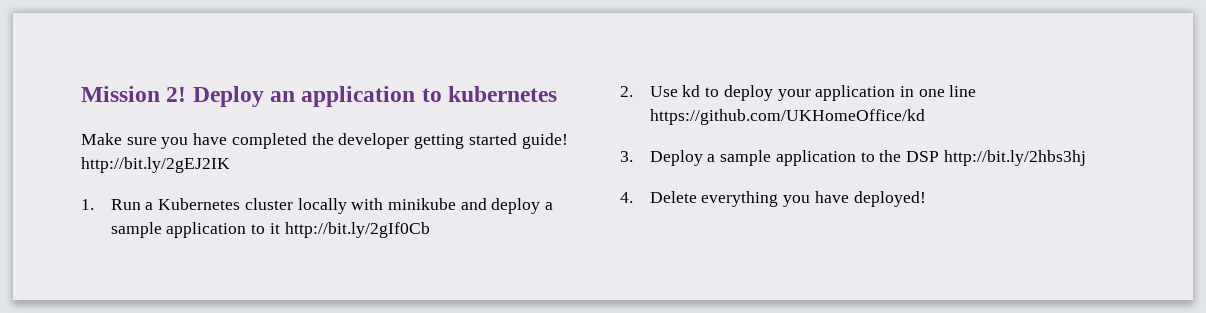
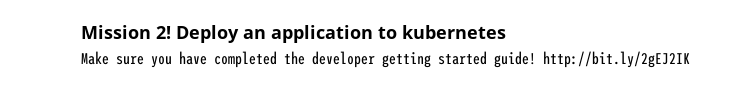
- 1. Run a Kubernetes cluster locally with minikube and deploy a sample application to it http://bit.ly/2gIf0Cb
- 2. Use kd to deploy your application in one line https://github.com/UKHomeOffice/kd
- 3. Deploy a sample application to the DSP http://bit.ly/2hbs3hj
- 4. Delete everything you have deployed!

